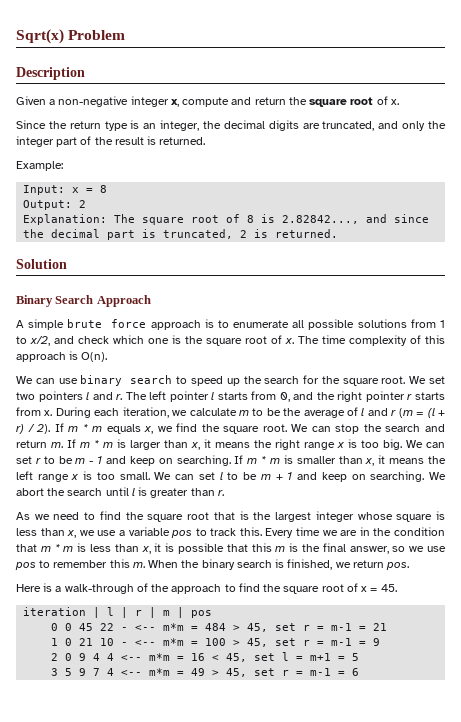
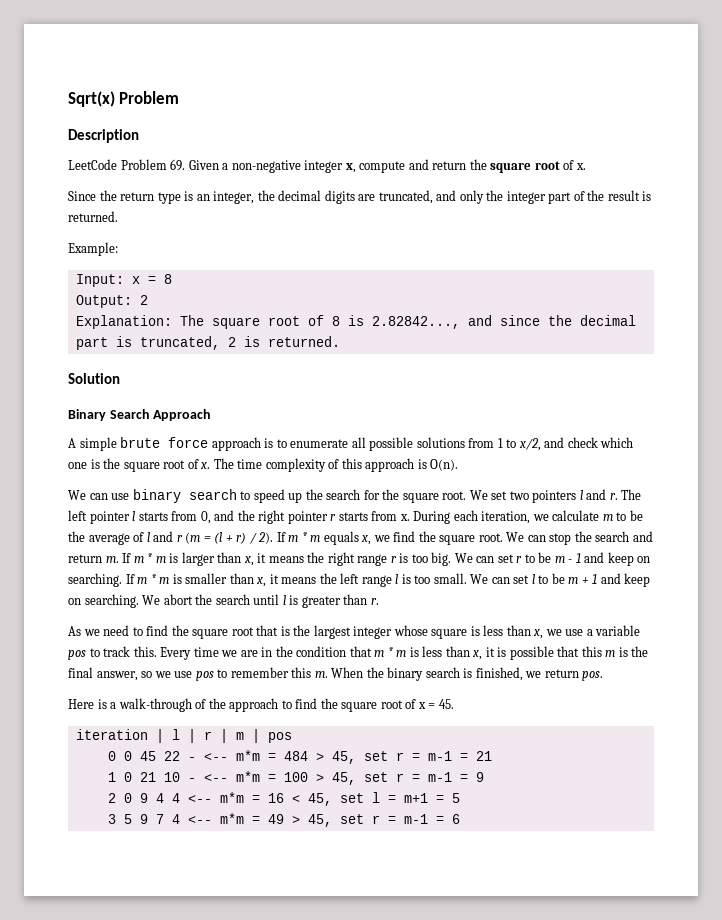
- Given a non-negative integer x, compute and return the square root of x.
+ LeetCode Problem 69. Given a non-negative integer x, compute and return the square root of x.
- If m * m is larger than x, it means the right range x is too big.
+ If m * m is larger than x, it means the right range r is too big.
- If m * m is smaller than x, it means the left range x is too small.
+ If m * m is smaller than x, it means the left range l is too small.

